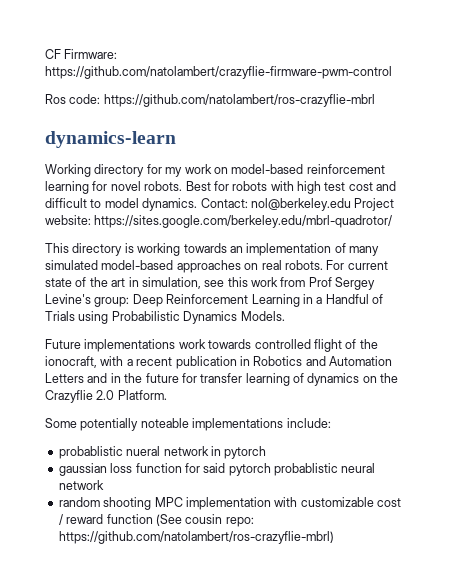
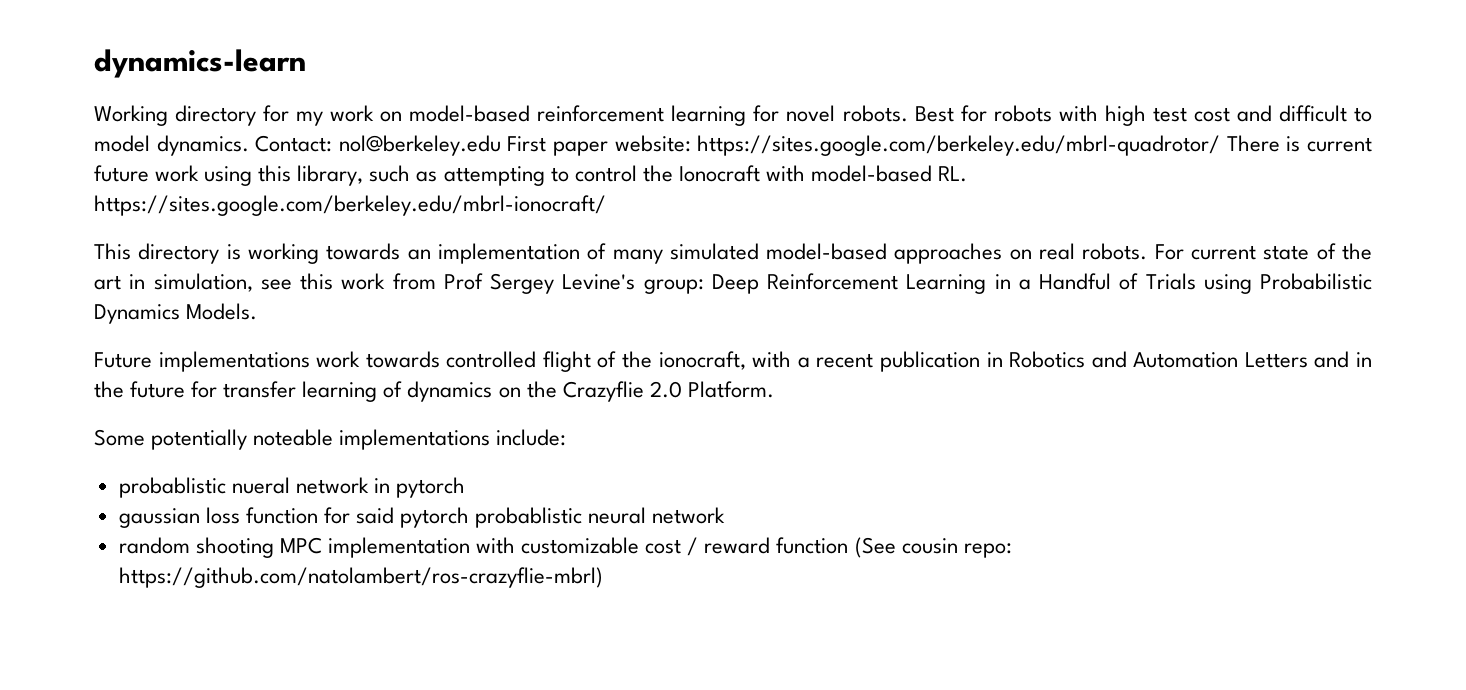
- CF Firmware: https://github.com/natolambert/crazyflie-firmware-pwm-control
- Ros code: https://github.com/natolambert/ros-crazyflie-mbrl
- Contact: nol@berkeley.edu Project website: https://sites.google.com/berkeley.edu/mbrl-quadrotor/
+ Contact: nol@berkeley.edu First paper website: https://sites.google.com/berkeley.edu/mbrl-quadrotor/ There is current future work using this library, such as attempting to control the Ionocraft with model-based RL. https://sites.google.com/berkeley.edu/mbrl-ionocraft/

